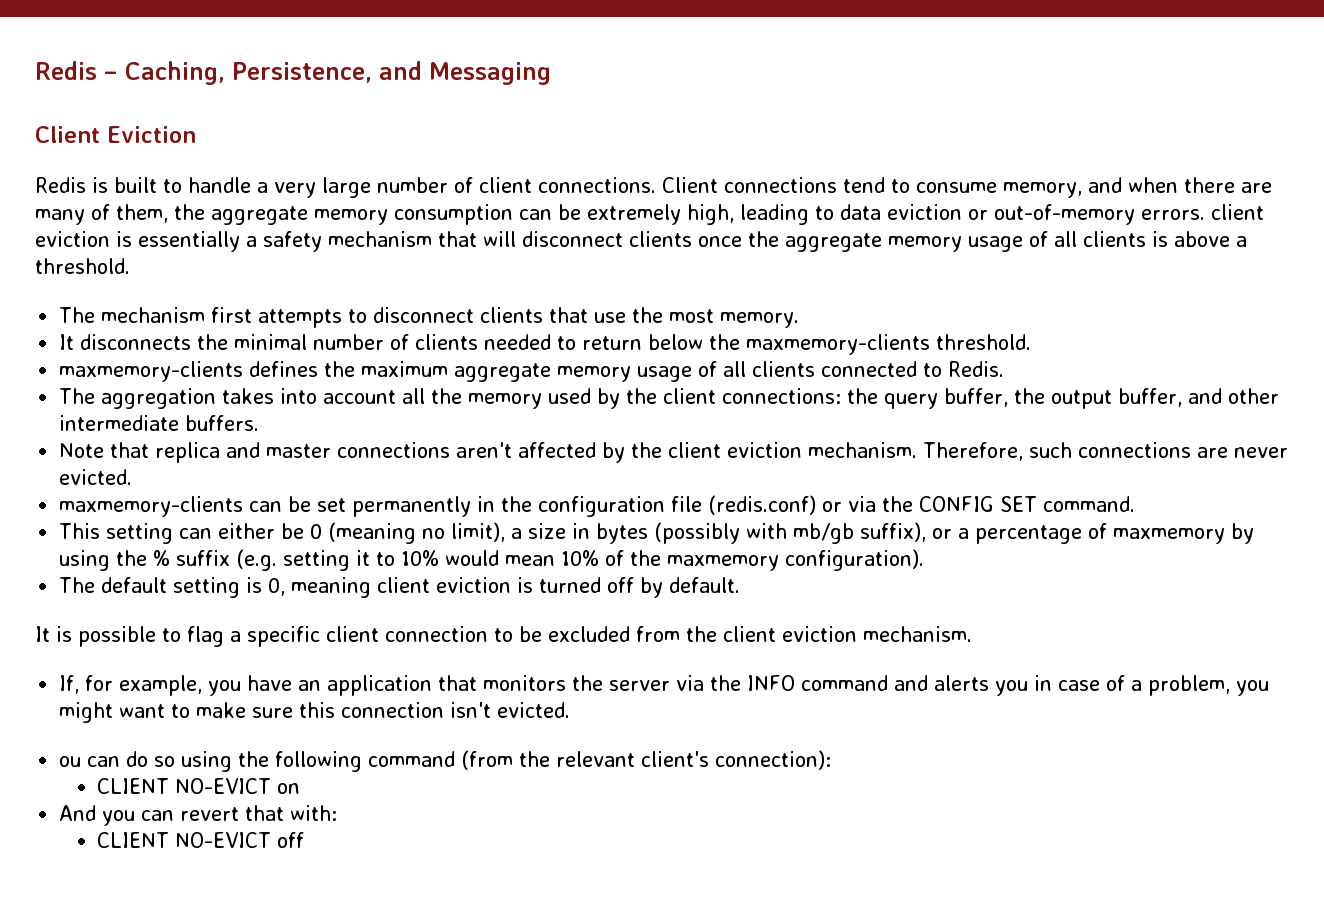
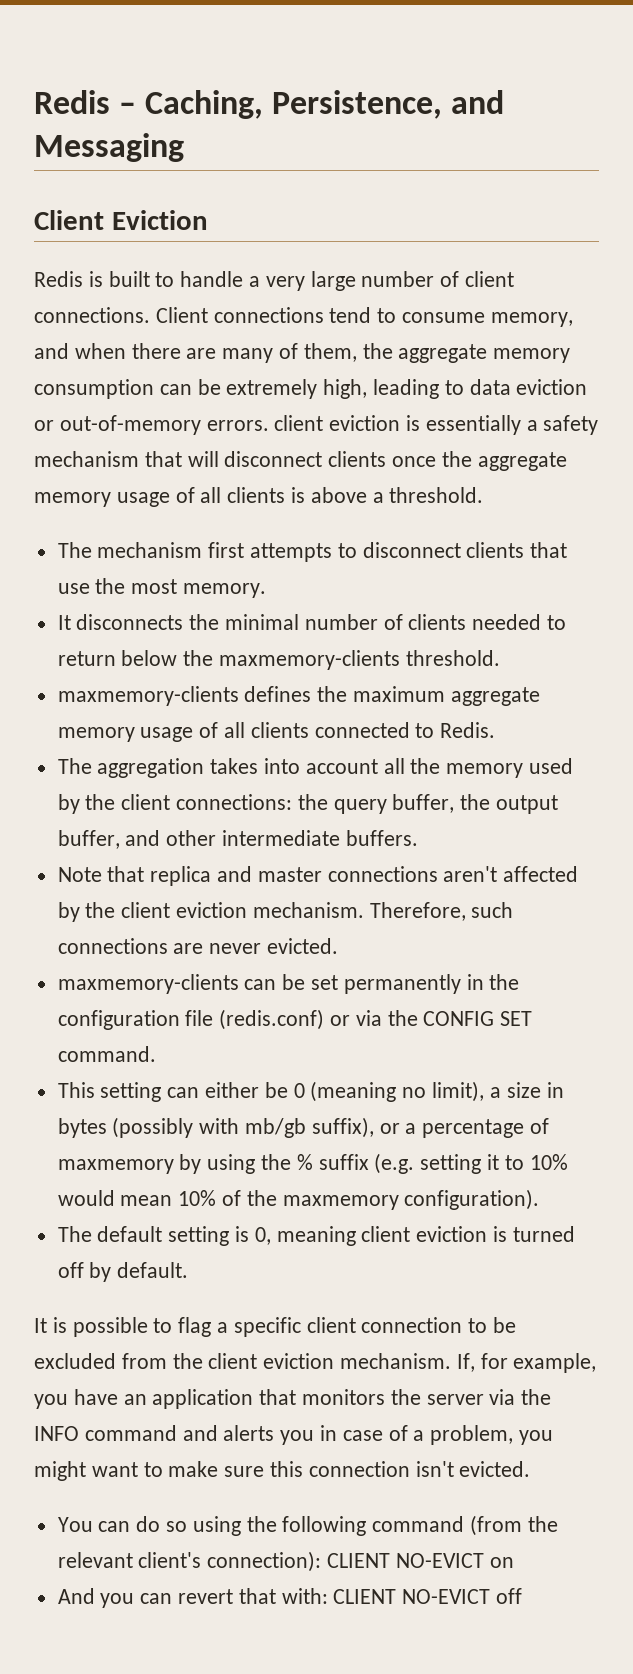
- It is possible to flag a specific client connection to be excluded from the client eviction mechanism.
- If, for example, you have an application that monitors the server via the INFO command and alerts you in case of a problem, you might want to make sure this connection isn't evicted.
+ It is possible to flag a specific client connection to be excluded from the client eviction mechanism. If, for example, you have an application that monitors the server via the INFO command and alerts you in case of a problem, you might want to make sure this connection isn't evicted.
- ou can do so using the following command (from the relevant client's connection):
- CLIENT NO-EVICT on
+ You can do so using the following command (from the relevant client's connection): CLIENT NO-EVICT on
- And you can revert that with:
- CLIENT NO-EVICT off
+ And you can revert that with: CLIENT NO-EVICT off

